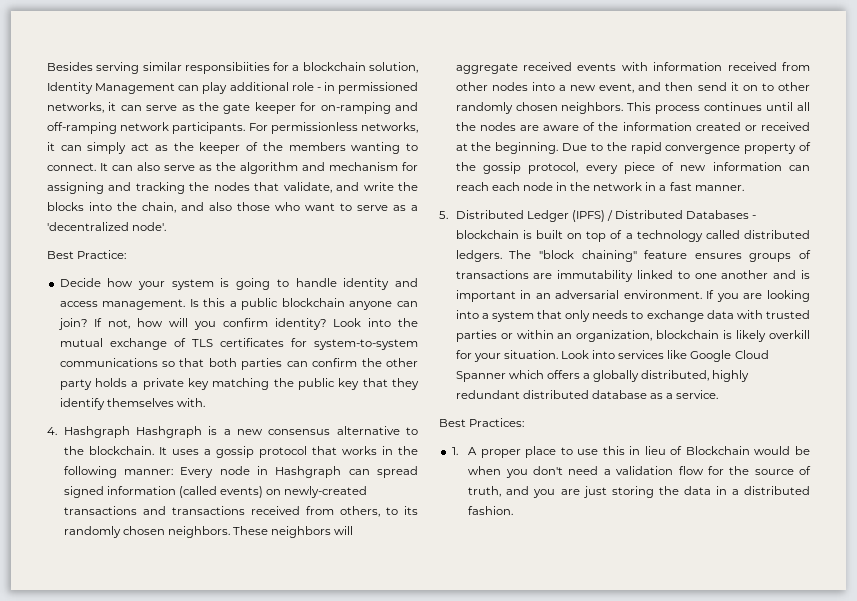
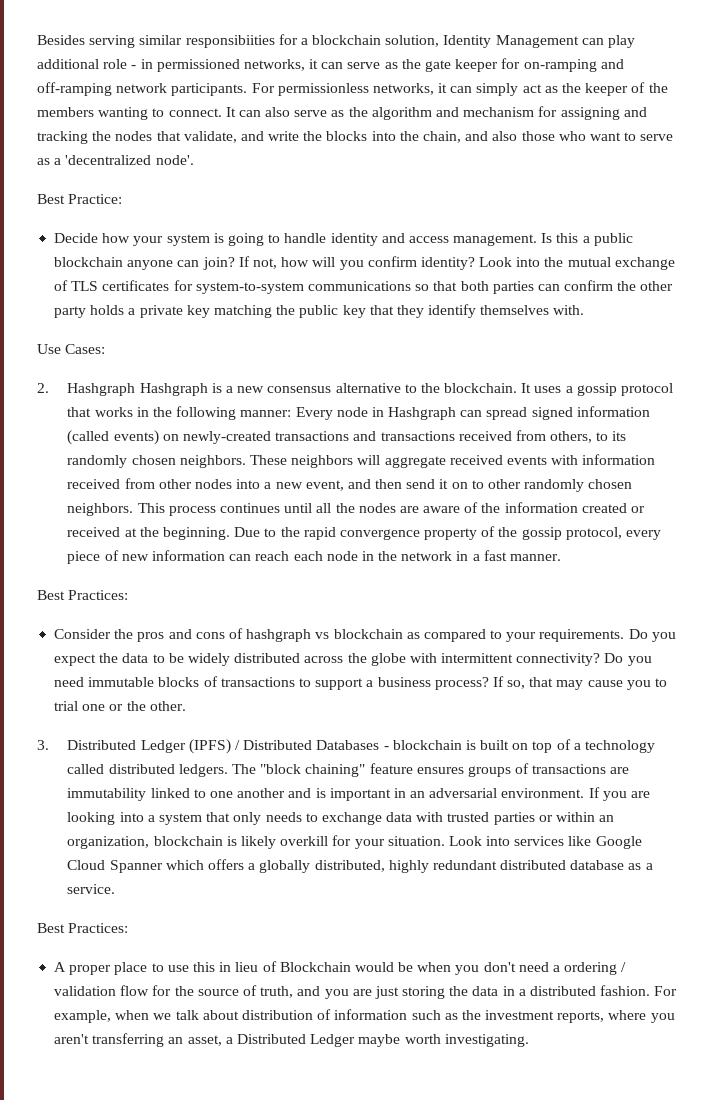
- 4. Hashgraph Hashgraph is a new consensus alternative to the blockchain.
+ Use Cases:
+ 2. Hashgraph Hashgraph is a new consensus alternative to the blockchain.
  Due to the rapid convergence property of the gossip protocol, every piece of new information can reach each node in the network in a fast manner.
- 5. Distributed Ledger (IPFS) / Distributed Databases - blockchain is built on top of a technology called distributed ledgers.
+ Best Practices:
+ Consider the pros and cons of hashgraph vs blockchain as compared to your requirements. Do you expect the data to be widely distributed across the globe with intermittent connectivity? Do you need immutable blocks of transactions to support a business process? If so, that may cause you to trial one or the other.
+ 3. Distributed Ledger (IPFS) / Distributed Databases - blockchain is built on top of a technology called distributed ledgers.
- 1. A proper place to use this in lieu of Blockchain would be when you don't need a validation flow for the source of truth, and you are just storing the data in a distributed fashion.
+ A proper place to use this in lieu of Blockchain would be when you don't need a ordering / validation flow for the source of truth, and you are just storing the data in a distributed fashion.
+ For example, when we talk about distribution of information such as the investment reports, where you aren't transferring an asset, a Distributed Ledger maybe worth investigating.

